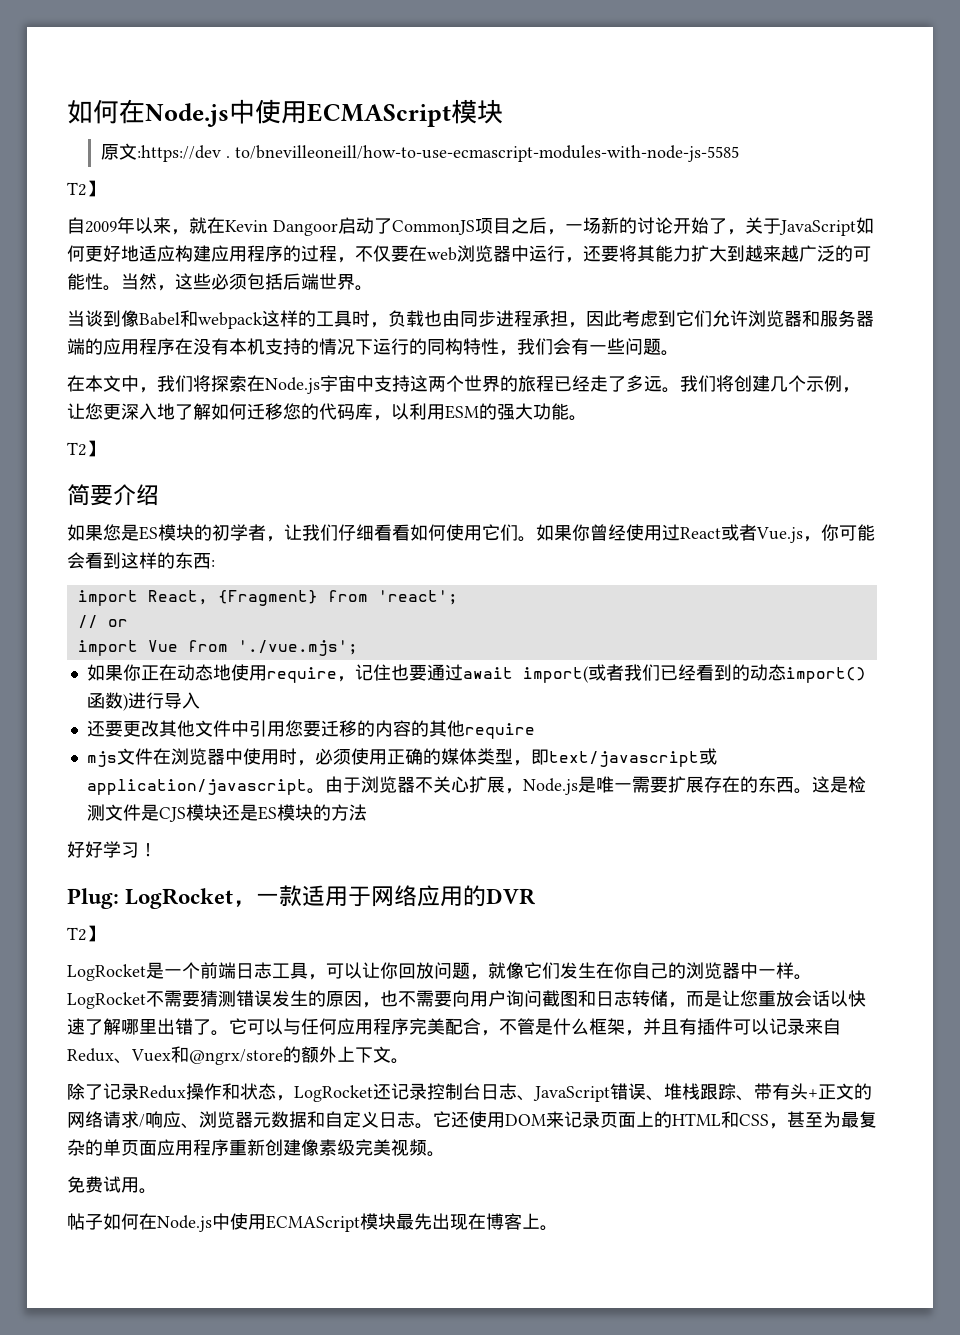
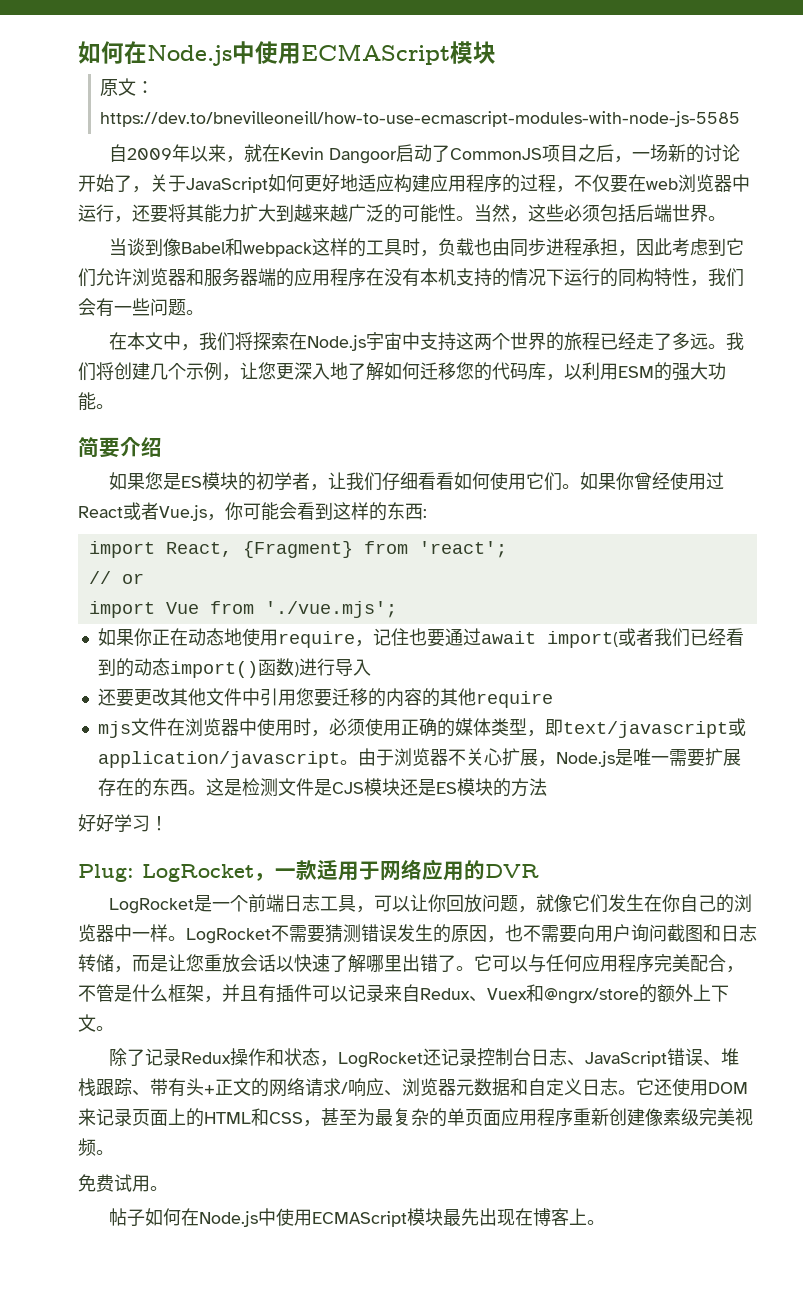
- 原文:https://dev . to/bnevilleoneill/how-to-use-ecmascript-modules-with-node-js-5585
- T2】
+ 原文：https://dev.to/bnevilleoneill/how-to-use-ecmascript-modules-with-node-js-5585
  我们将创建几个示例，让您更深入地了解如何迁移您的代码库，以利用ESM的强大功能。
- T2】
  Plug: LogRocket，一款适用于网络应用的DVR
- T2】

